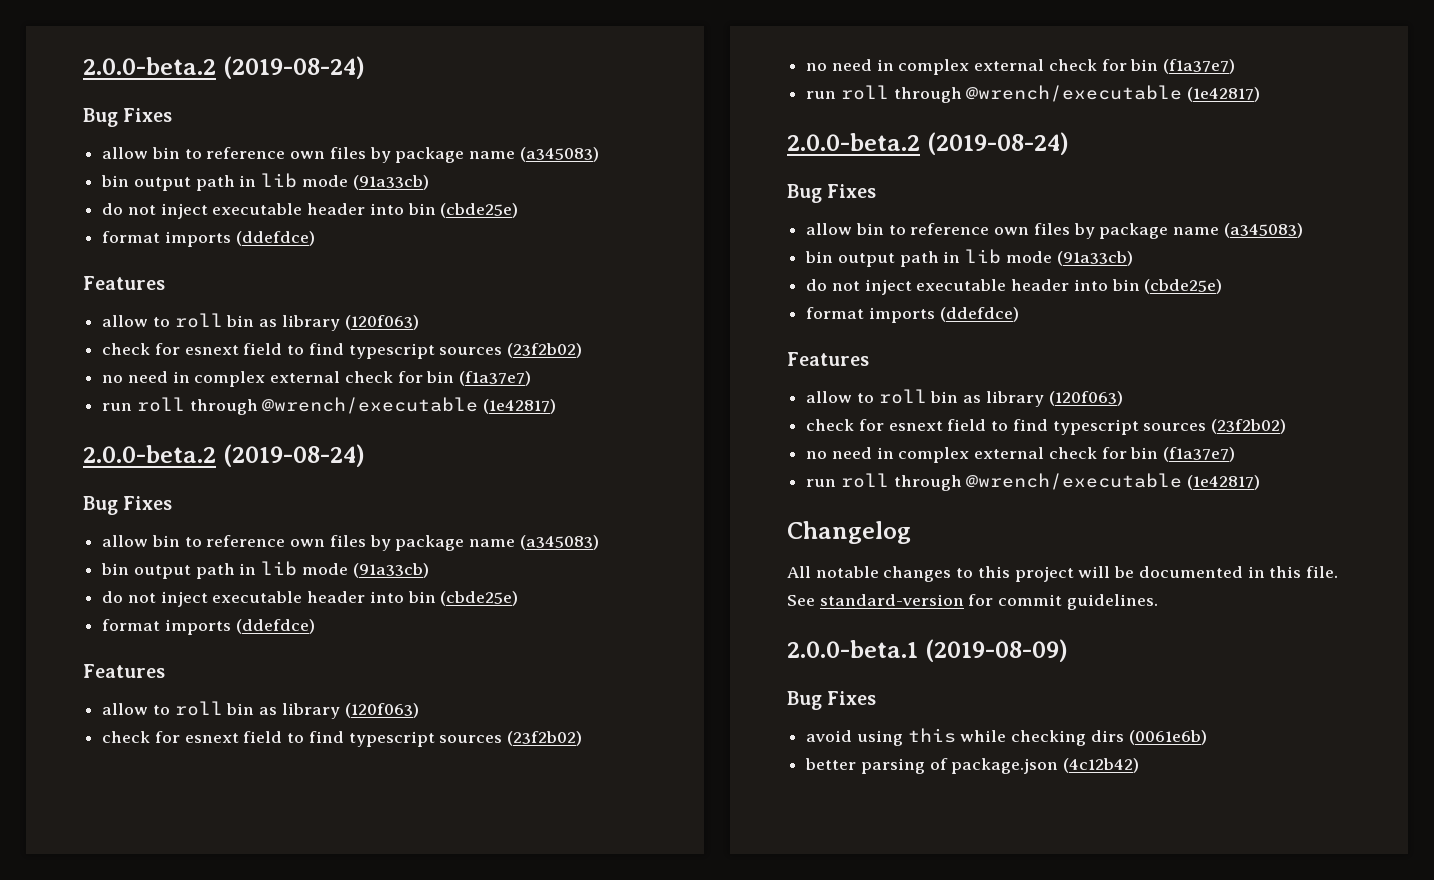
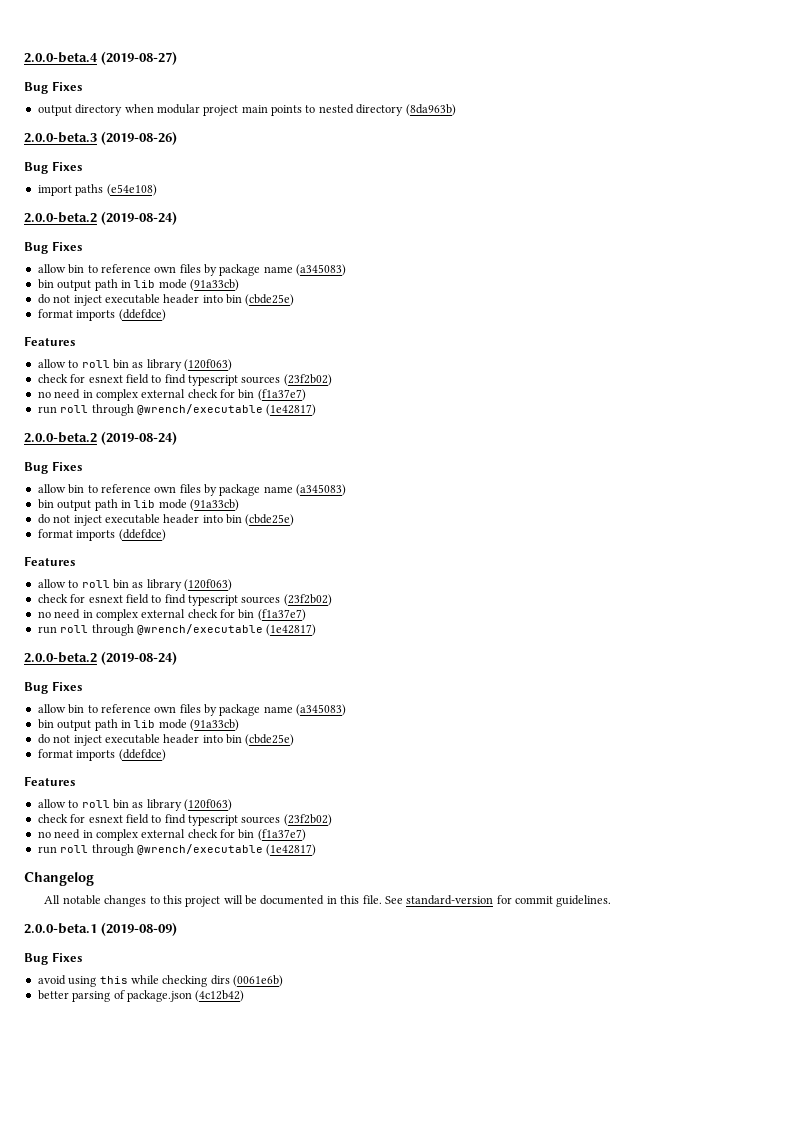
+ 2.0.0-beta.4 (2019-08-27)
+ Bug Fixes
+ output directory when modular project main points to nested directory (8da963b)
+ 2.0.0-beta.3 (2019-08-26)
+ Bug Fixes
+ import paths (e54e108)

